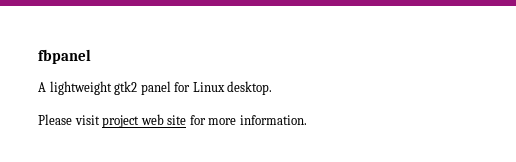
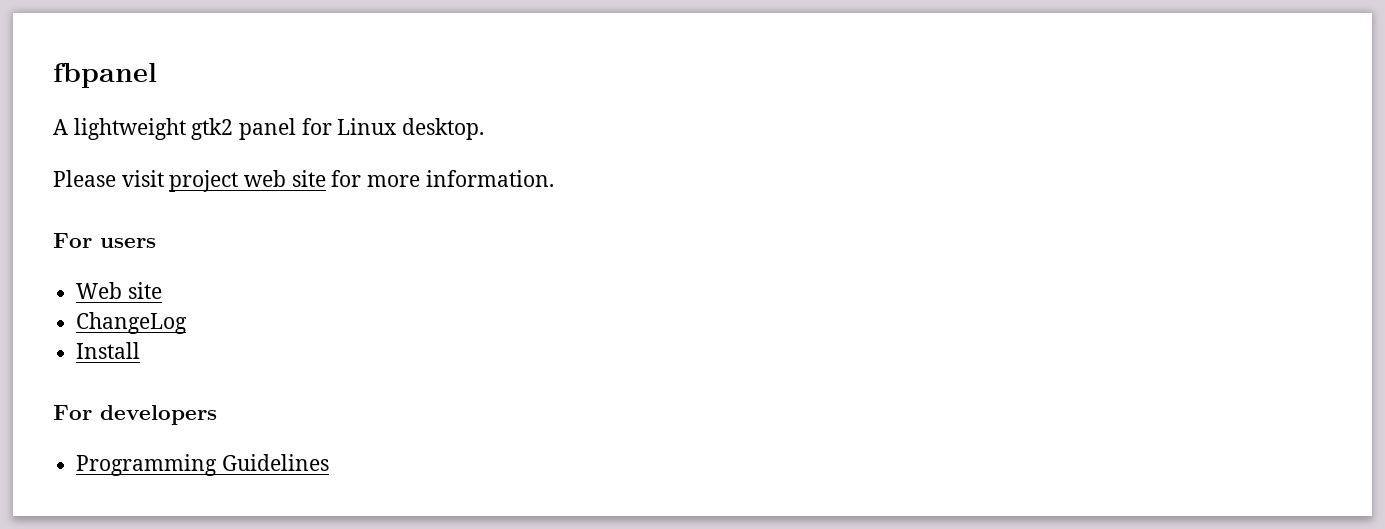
+ For users
+ Web site
+ ChangeLog
+ Install
+ For developers
+ Programming Guidelines

